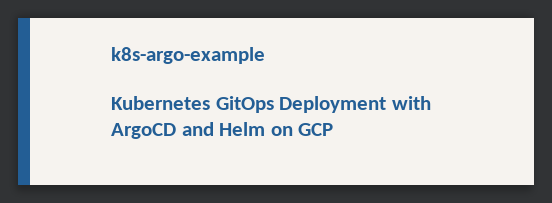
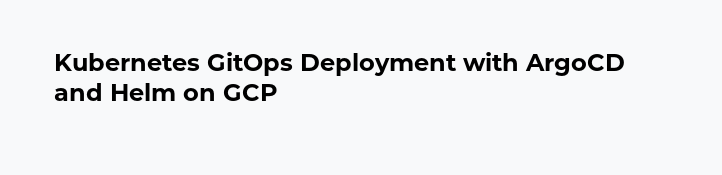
- k8s-argo-example

